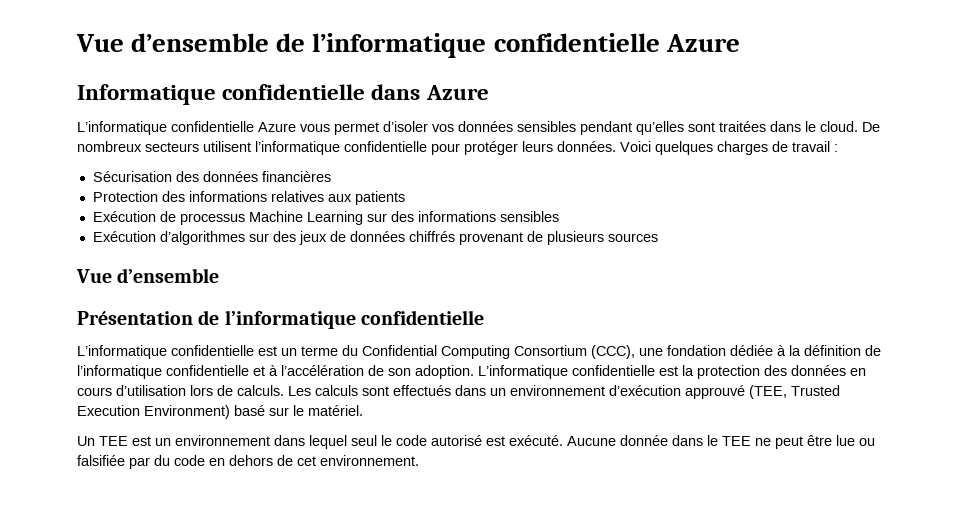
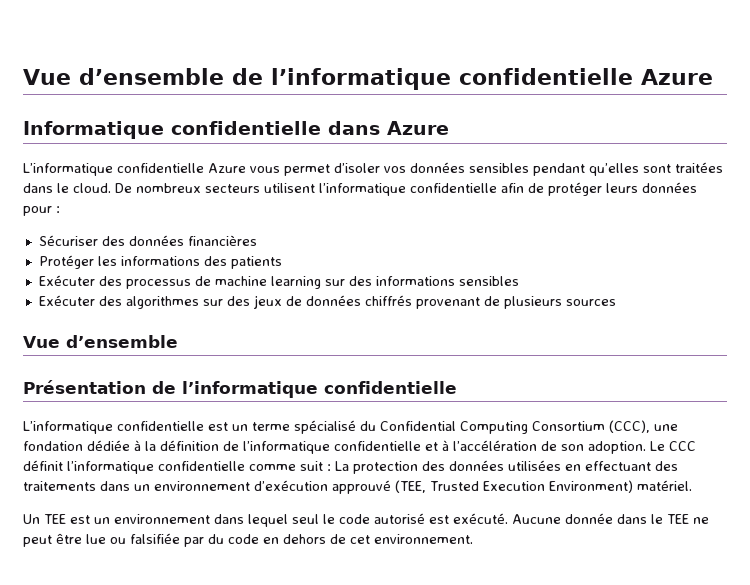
- De nombreux secteurs utilisent l’informatique confidentielle pour protéger leurs données. Voici quelques charges de travail :
+ De nombreux secteurs utilisent l’informatique confidentielle afin de protéger leurs données pour :
- Sécurisation des données financières
+ Sécuriser des données financières
- Protection des informations relatives aux patients
- Exécution de processus Machine Learning sur des informations sensibles
+ Protéger les informations des patients
+ Exécuter des processus de machine learning sur des informations sensibles
- Exécution d’algorithmes sur des jeux de données chiffrés provenant de plusieurs sources
+ Exécuter des algorithmes sur des jeux de données chiffrés provenant de plusieurs sources
- L’informatique confidentielle est un terme du Confidential Computing Consortium (CCC), une fondation dédiée à la définition de l’informatique confidentielle et à l’accélération de son adoption.
+ L’informatique confidentielle est un terme spécialisé du Confidential Computing Consortium (CCC), une fondation dédiée à la définition de l’informatique confidentielle et à l’accélération de son adoption.
- L’informatique confidentielle est la protection des données en cours d’utilisation lors de calculs. Les calculs sont effectués dans un environnement d’exécution approuvé (TEE, Trusted Execution Environment) basé sur le matériel.
+ Le CCC définit l’informatique confidentielle comme suit : La protection des données utilisées en effectuant des traitements dans un environnement d’exécution approuvé (TEE, Trusted Execution Environment) matériel.

